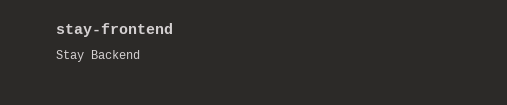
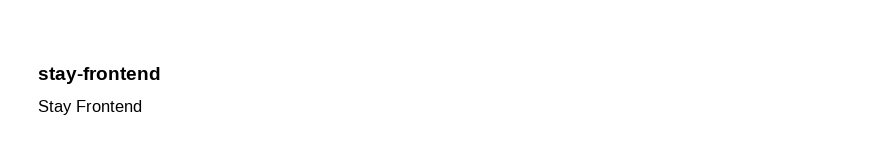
- Stay Backend
+ Stay Frontend

